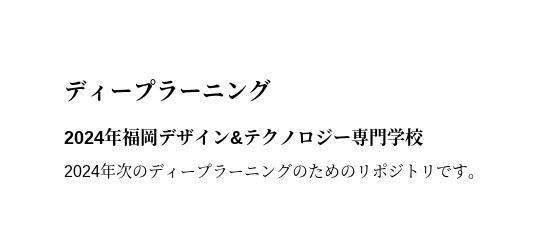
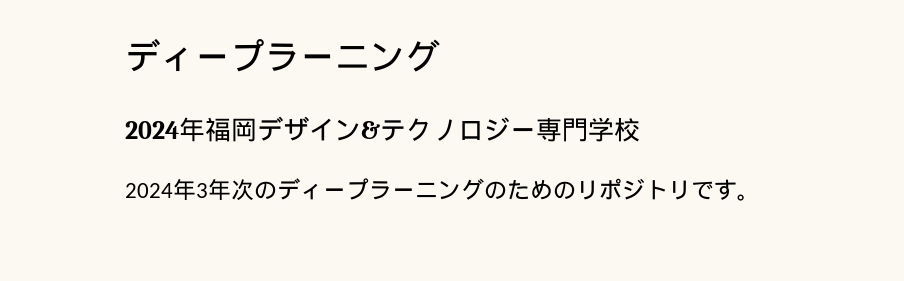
- 2024年次のディープラーニングのためのリポジトリです。
+ 2024年3年次のディープラーニングのためのリポジトリです。

